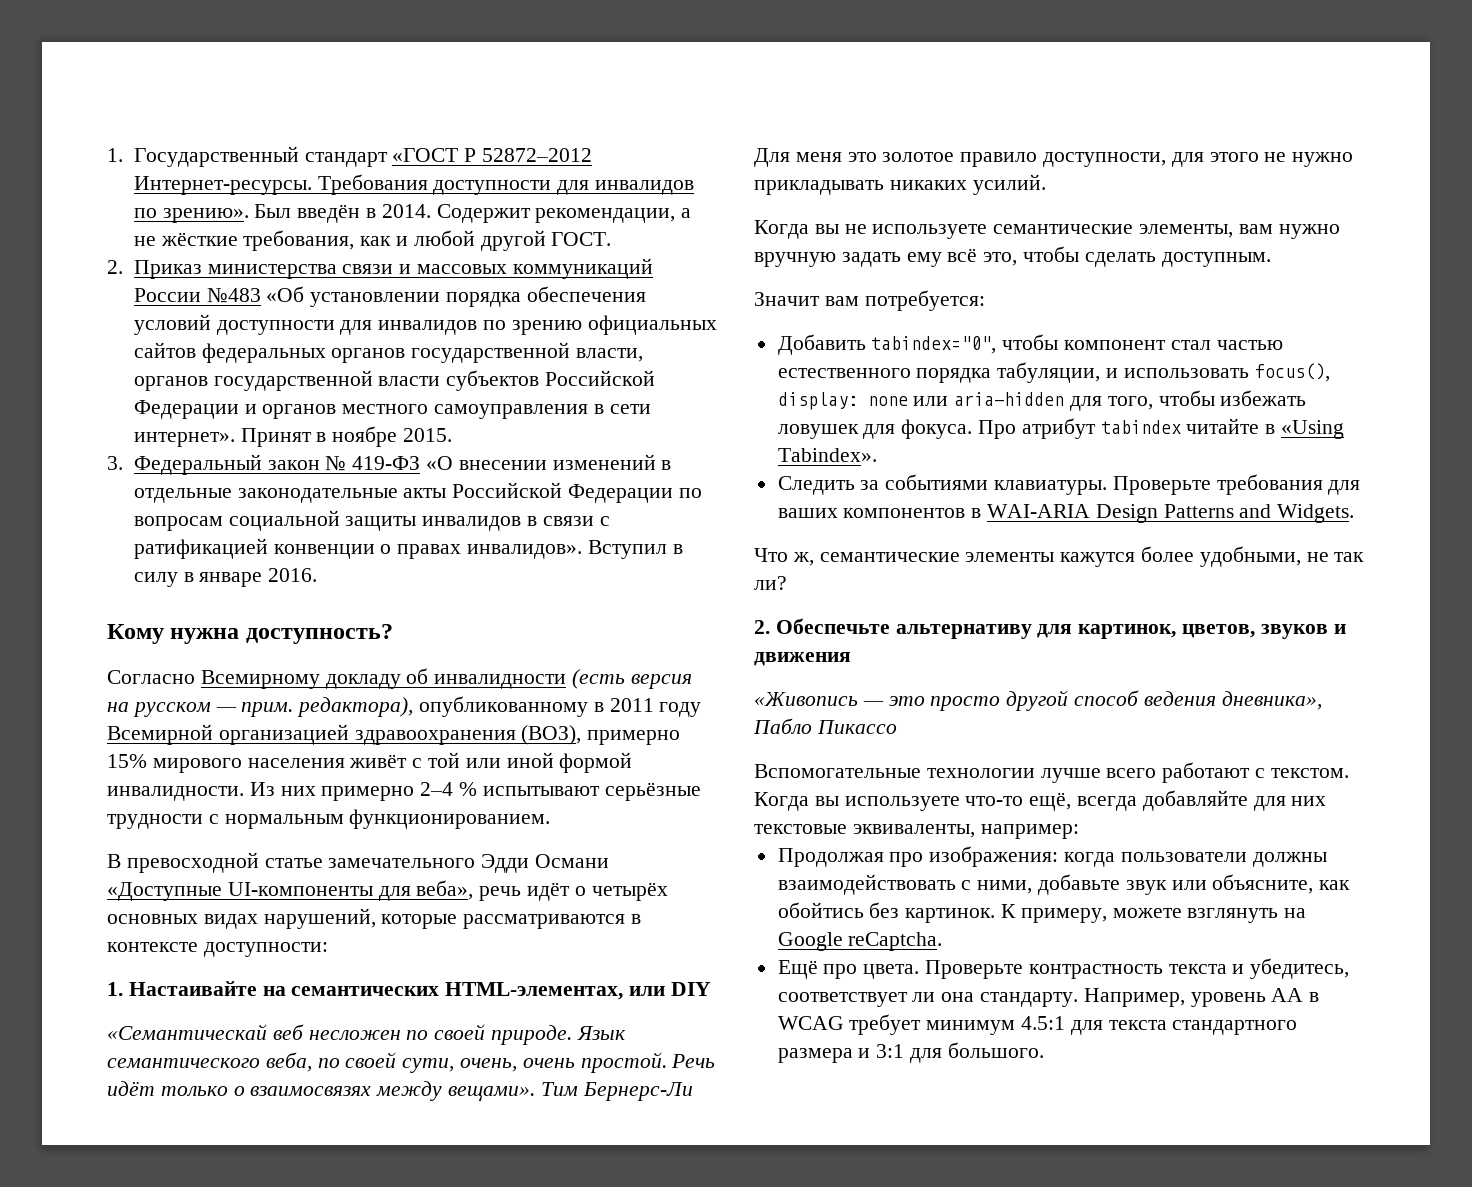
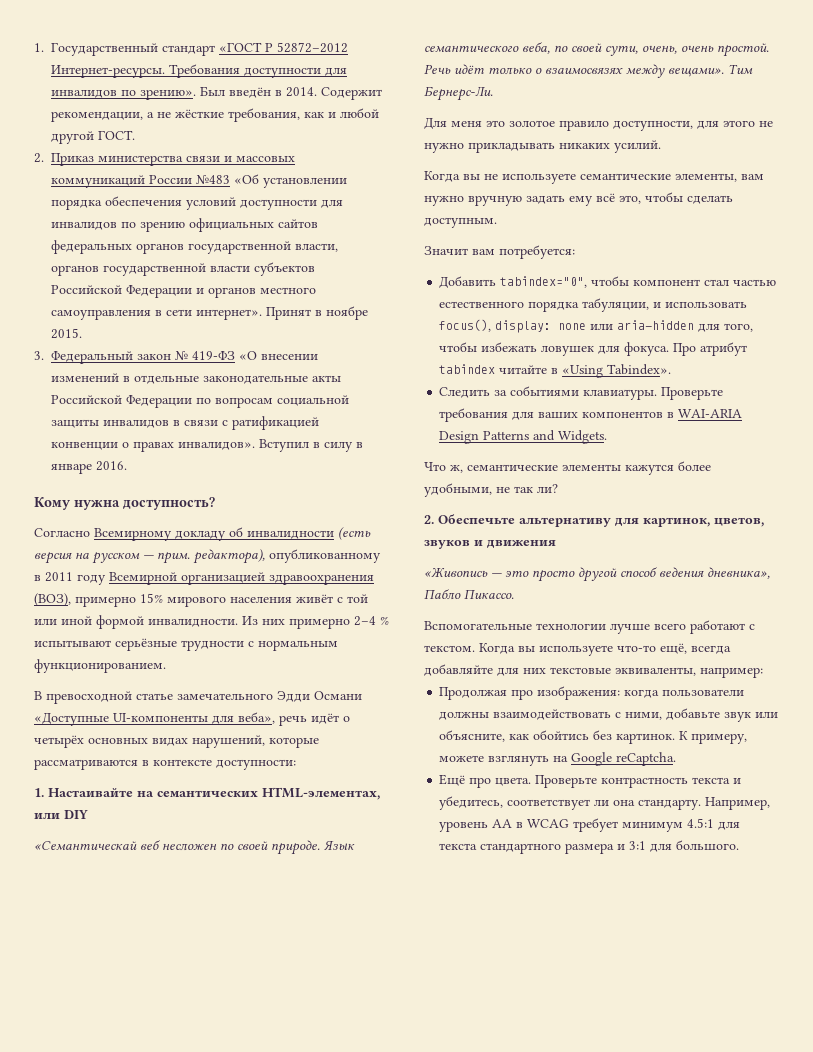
- Тим Бернерс-Ли
+ Тим Бернерс-Ли.
- «Живопись — это просто другой способ ведения дневника», Пабло Пикассо
+ «Живопись — это просто другой способ ведения дневника», Пабло Пикассо.

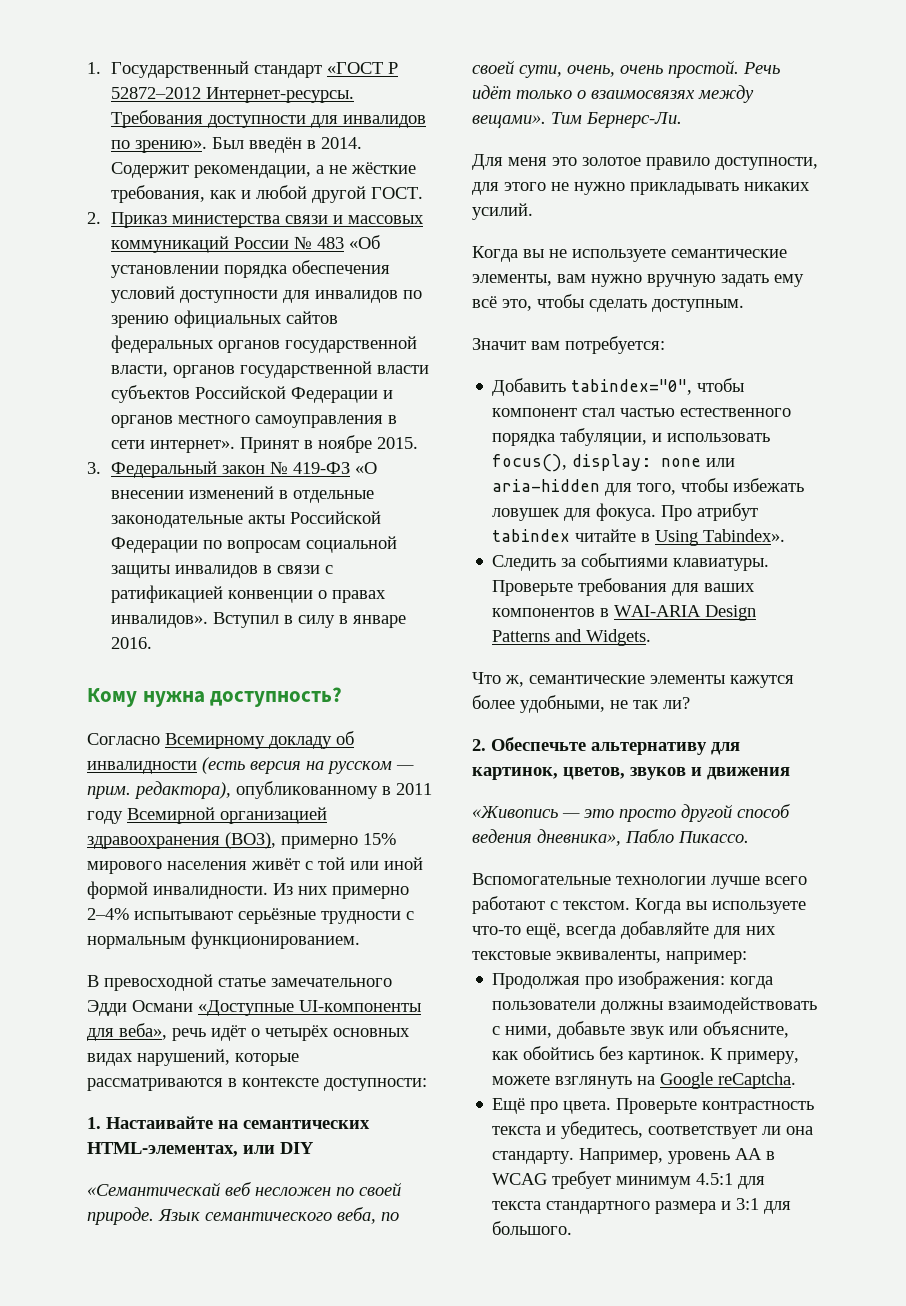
- 2. Приказ министерства связи и массовых коммуникаций России №483 «Об установлении порядка обеспечения условий доступности для инвалидов по зрению официальных сайтов федеральных органов государственной власти, органов государственной власти субъектов Российской Федерации и органов местного самоуправления в сети интернет».
+ 2. Приказ министерства связи и массовых коммуникаций России № 483 «Об установлении порядка обеспечения условий доступности для инвалидов по зрению официальных сайтов федеральных органов государственной власти, органов государственной власти субъектов Российской Федерации и органов местного самоуправления в сети интернет».
- Из них примерно 2–4 % испытывают серьёзные трудности с нормальным функционированием.
+ Из них примерно 2–4% испытывают серьёзные трудности с нормальным функционированием.
- Про атрибут tabindex читайте в «Using Tabindex».
+ Про атрибут tabindex читайте в Using Tabindex».

